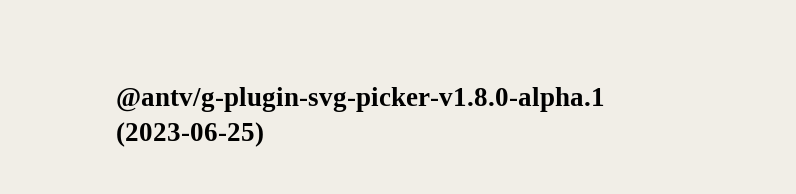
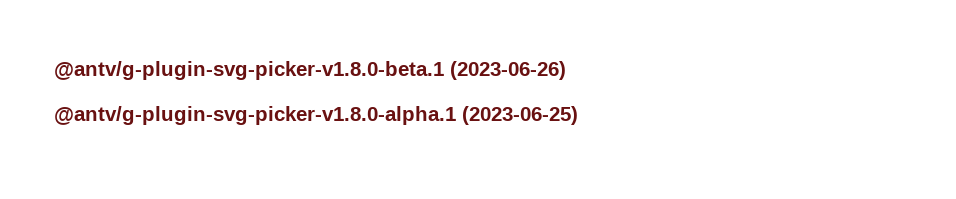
+ @antv/g-plugin-svg-picker-v1.8.0-beta.1 (2023-06-26)

